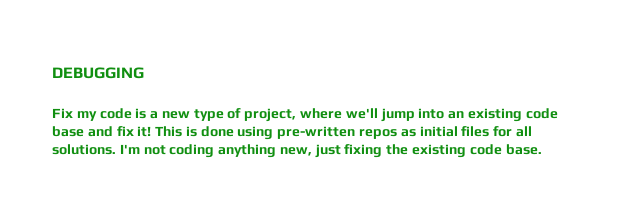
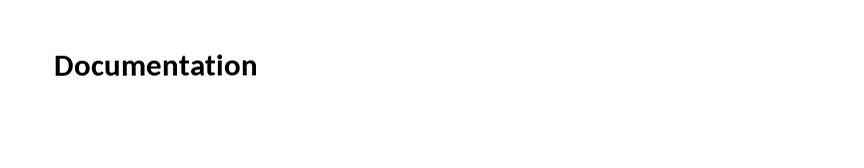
- DEBUGGING
- Fix my code is a new type of project, where we'll jump into an existing code base and fix it! This is done using pre-written repos as initial files for all solutions. I'm not coding anything new, just fixing the existing code base.
+ Documentation

